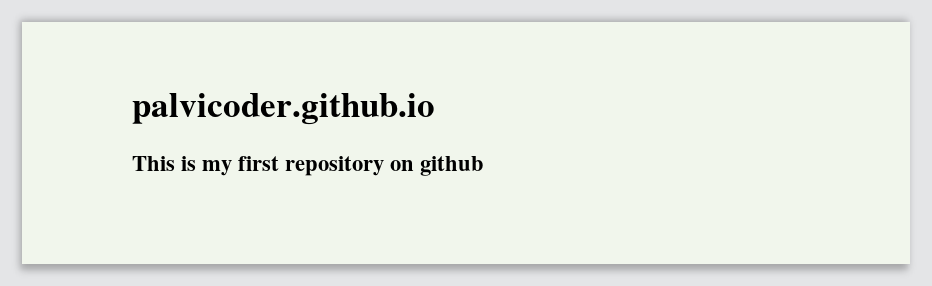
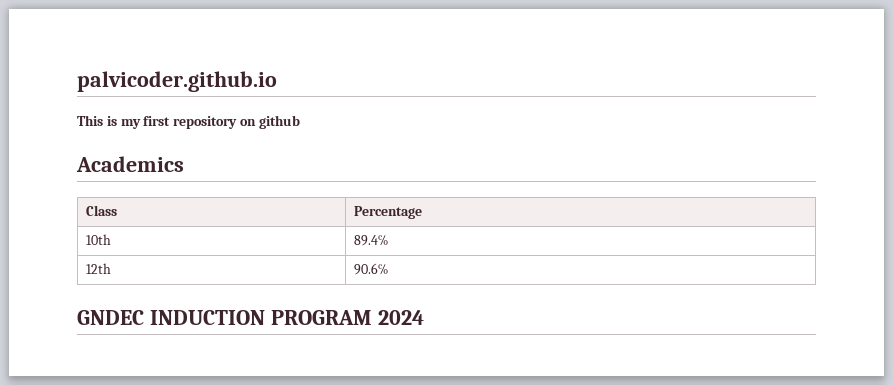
+ Academics
+ Class | Percentage
+ 10th | 89.4℅
+ 12th | 90.6℅
+ GNDEC INDUCTION PROGRAM 2024

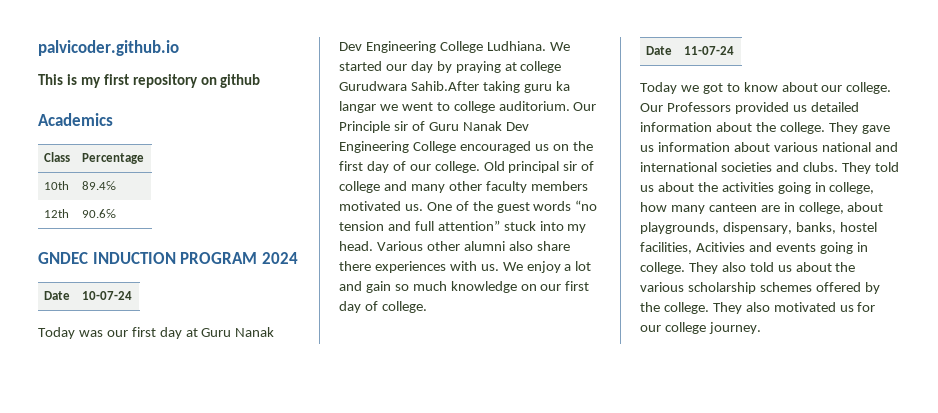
+ Date | 10-07-24
+ Today was our first day at Guru Nanak Dev Engineering College Ludhiana. We started our day by praying at college Gurudwara Sahib.After taking guru ka langar we went to college auditorium. Our Principle sir of Guru Nanak Dev Engineering College encouraged us on the first day of our college. Old principal sir of college and many other faculty members motivated us. One of the guest words “no tension and full attention” stuck into my head. Various other alumni also share there experiences with us. We enjoy a lot and gain so much knowledge on our first day of college.
+ Date | 11-07-24
+ Today we got to know about our college. Our Professors provided us detailed information about the college. They gave us information about various national and international societies and clubs. They told us about the activities going in college, how many canteen are in college, about playgrounds, dispensary, banks, hostel facilities, Acitivies and events going in college. They also told us about the various scholarship schemes offered by the college. They also motivated us for our college journey.

